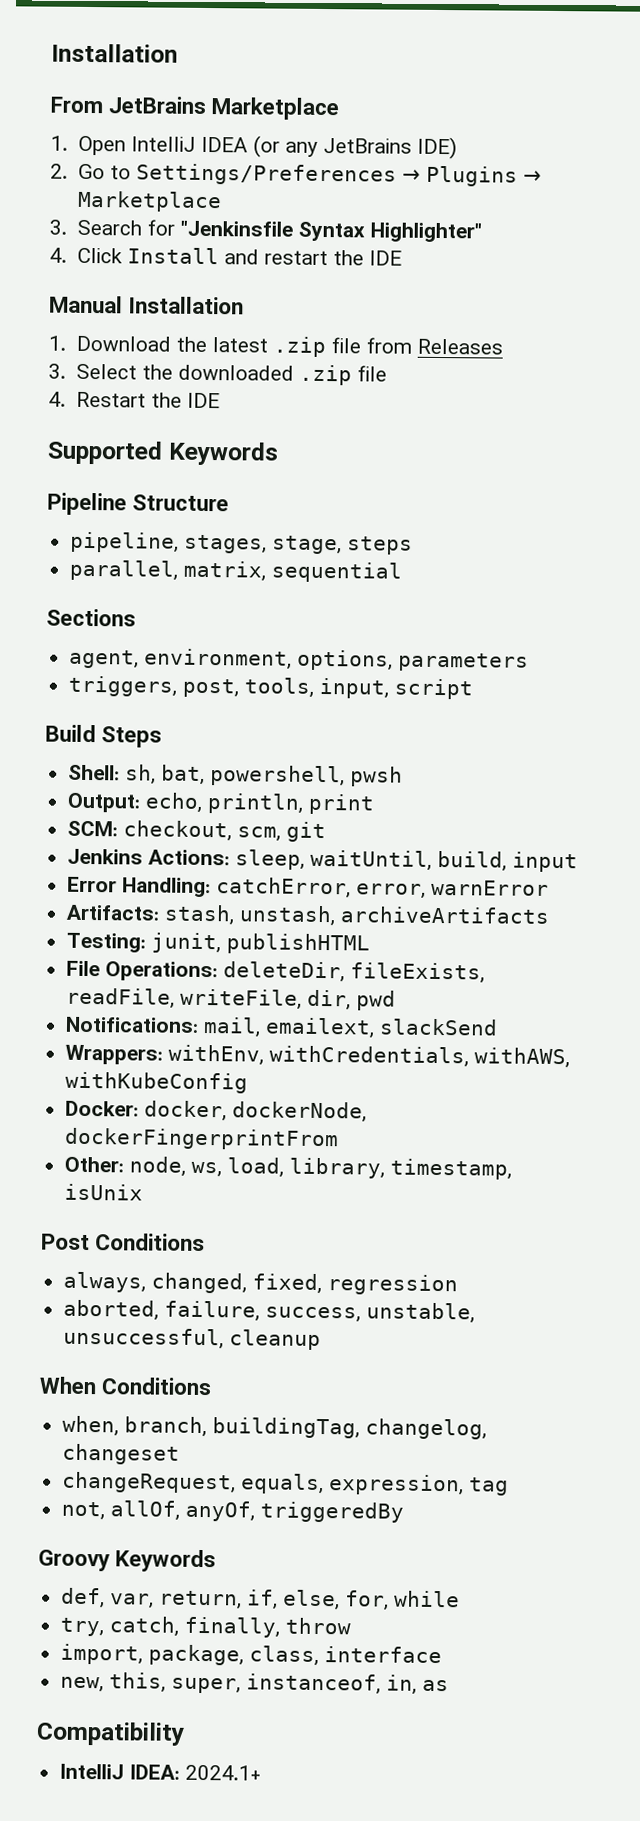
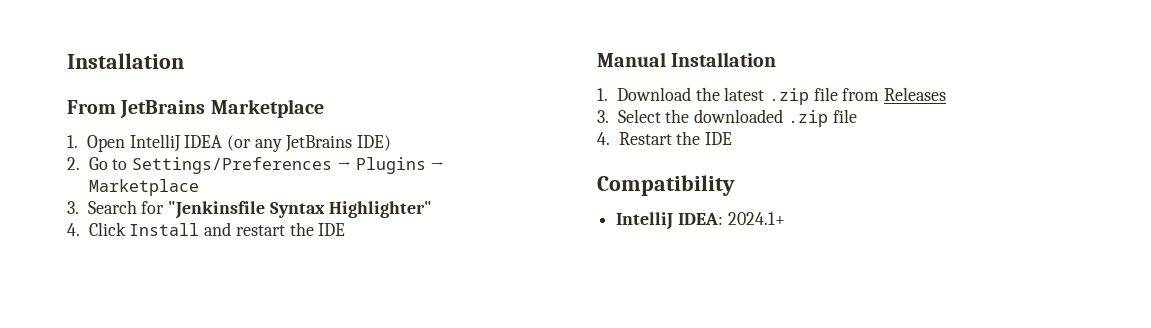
- Supported Keywords
- Pipeline Structure
- pipeline, stages, stage, steps
- parallel, matrix, sequential
- Sections
- agent, environment, options, parameters
- triggers, post, tools, input, script
- Build Steps
- Shell: sh, bat, powershell, pwsh
- Output: echo, println, print
- SCM: checkout, scm, git
- Jenkins Actions: sleep, waitUntil, build, input
- Error Handling: catchError, error, warnError
- Artifacts: stash, unstash, archiveArtifacts
- Testing: junit, publishHTML
- File Operations: deleteDir, fileExists, readFile, writeFile, dir, pwd
- Notifications: mail, emailext, slackSend
- Wrappers: withEnv, withCredentials, withAWS, withKubeConfig
- Docker: docker, dockerNode, dockerFingerprintFrom
- Other: node, ws, load, library, timestamp, isUnix
- Post Conditions
- always, changed, fixed, regression
- aborted, failure, success, unstable, unsuccessful, cleanup
- When Conditions
- when, branch, buildingTag, changelog, changeset
- changeRequest, equals, expression, tag
- not, allOf, anyOf, triggeredBy
- Groovy Keywords
- def, var, return, if, else, for, while
- try, catch, finally, throw
- import, package, class, interface
- new, this, super, instanceof, in, as

